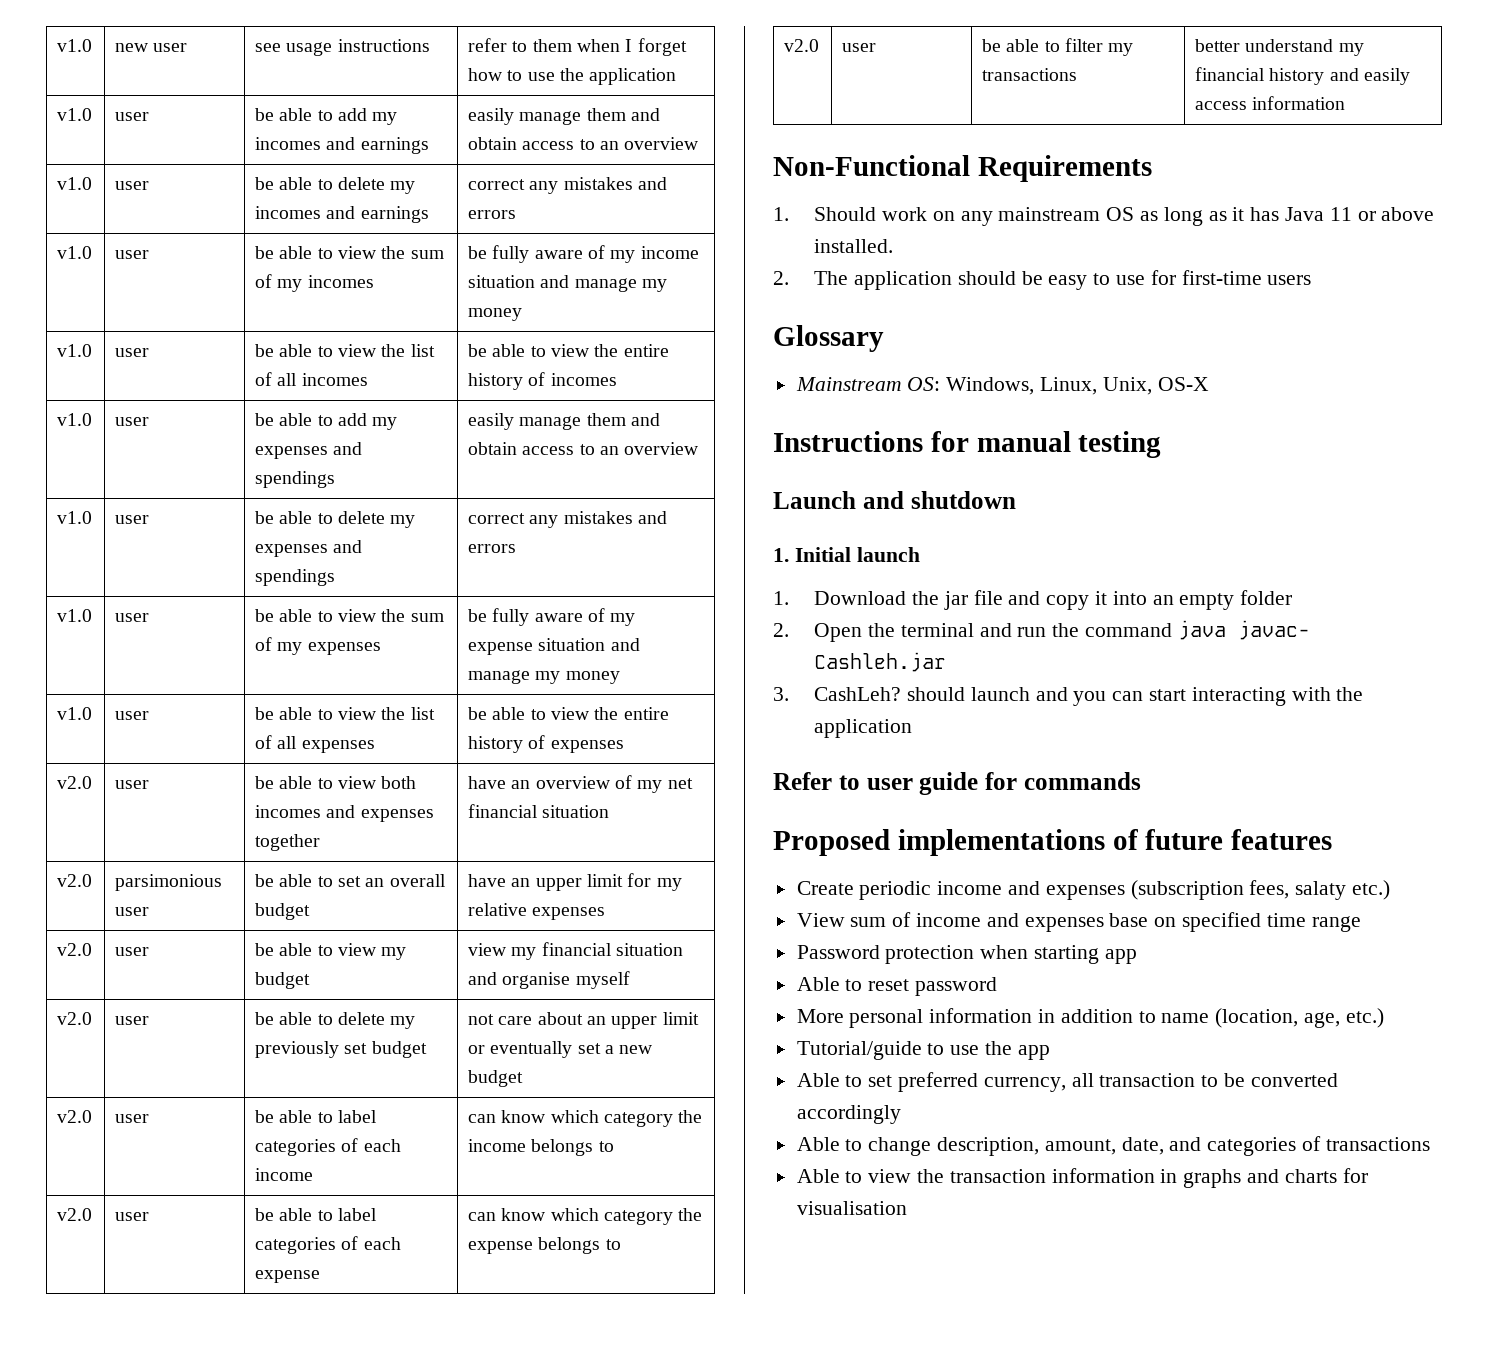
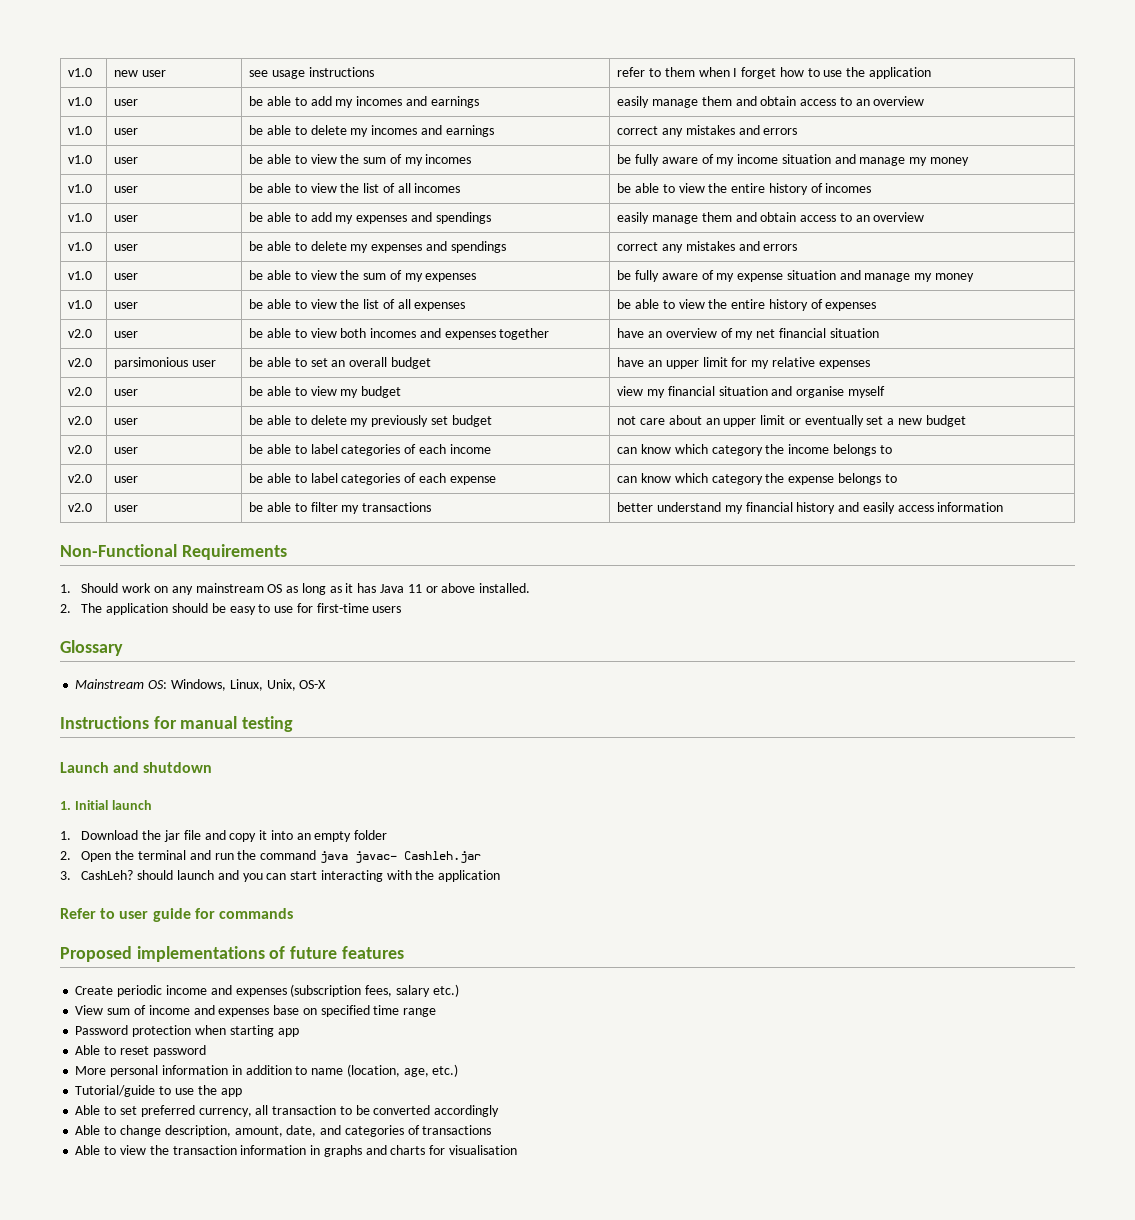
- Create periodic income and expenses (subscription fees, salaty etc.)
+ Create periodic income and expenses (subscription fees, salary etc.)

